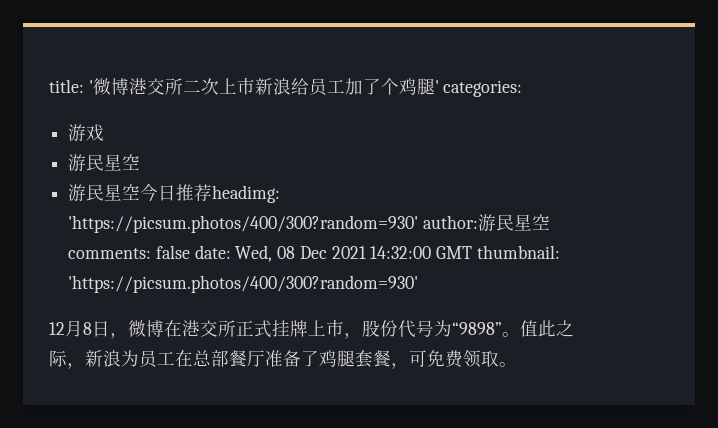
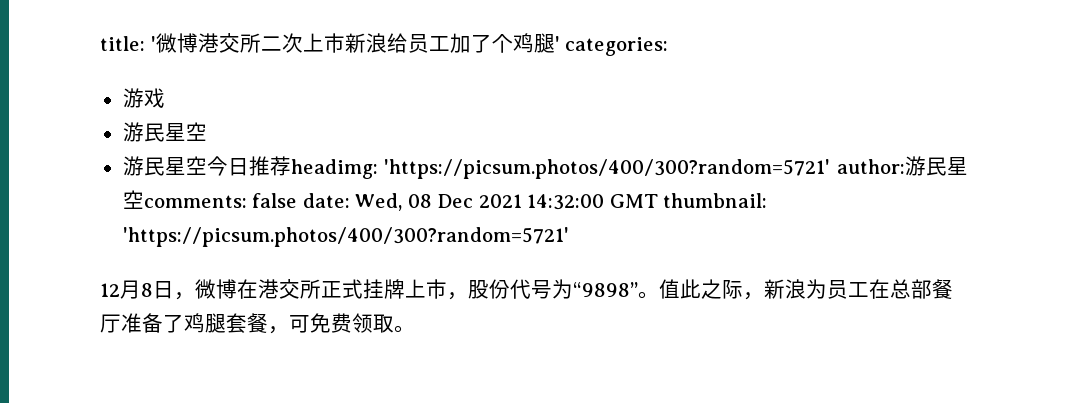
- 游民星空今日推荐headimg: 'https://picsum.photos/400/300?random=930' author:游民星空comments: false date: Wed, 08 Dec 2021 14:32:00 GMT thumbnail: 'https://picsum.photos/400/300?random=930'
+ 游民星空今日推荐headimg: 'https://picsum.photos/400/300?random=5721' author:游民星空comments: false date: Wed, 08 Dec 2021 14:32:00 GMT thumbnail: 'https://picsum.photos/400/300?random=5721'

